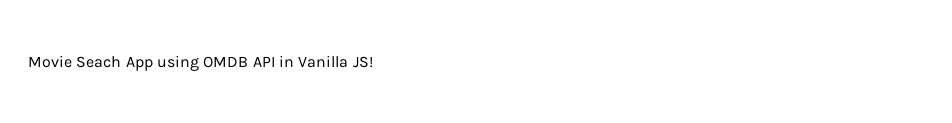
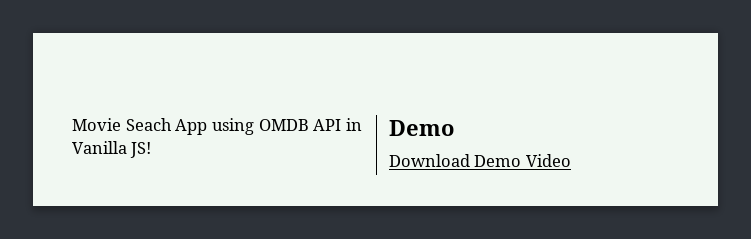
  Movie Seach App using OMDB API in Vanilla JS!
+ Demo
+ Download Demo Video

